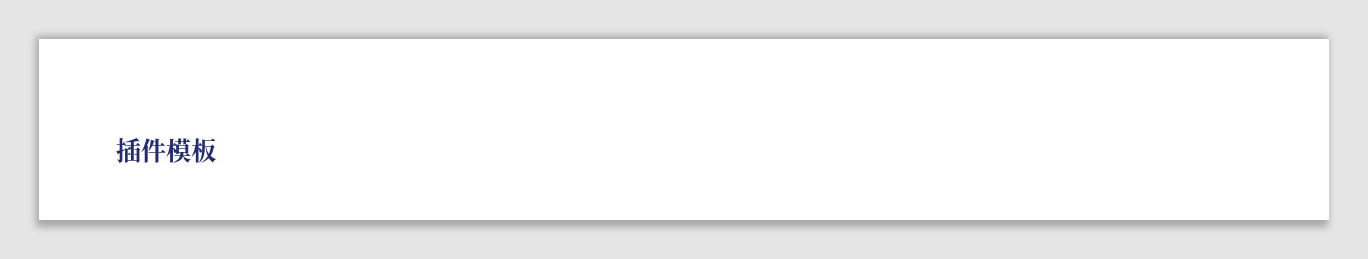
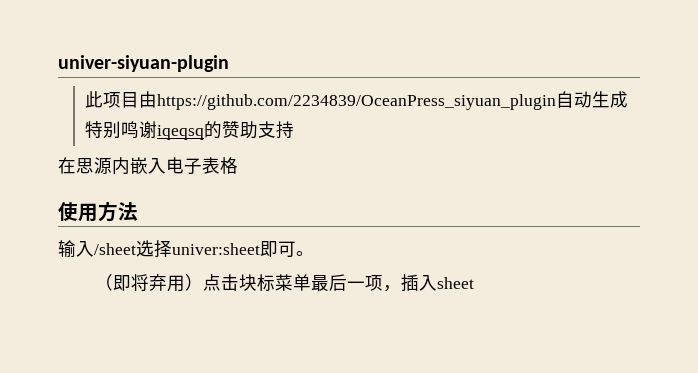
- 插件模板
+ univer-siyuan-plugin
+ 此项目由https://github.com/2234839/OceanPress_siyuan_plugin自动生成特别鸣谢iqeqsq的赞助支持
+ 在思源内嵌入电子表格
+ 使用方法
+ 输入/sheet选择univer:sheet即可。
+ （即将弃用）点击块标菜单最后一项，插入sheet

